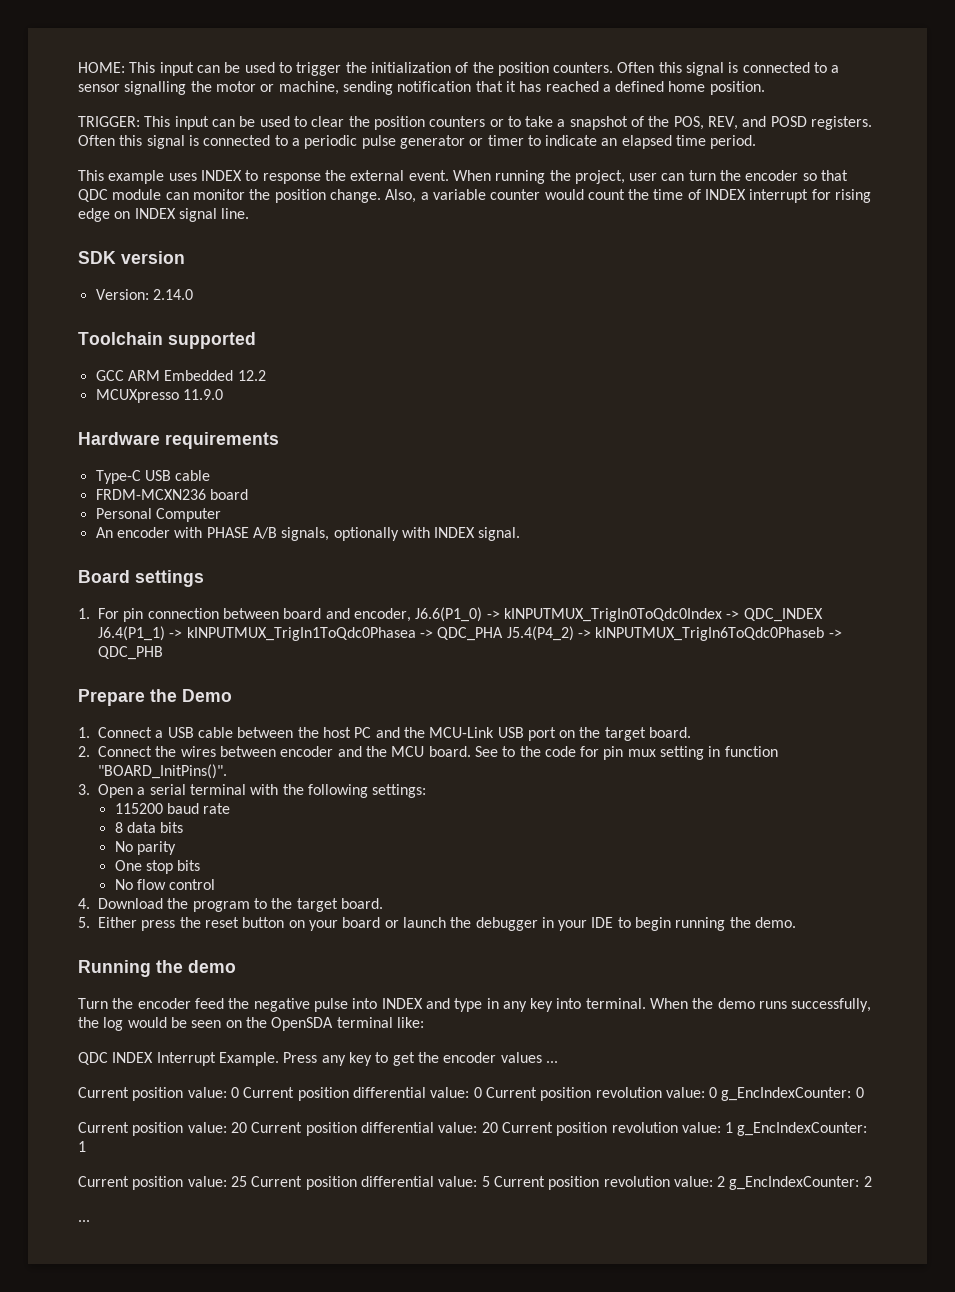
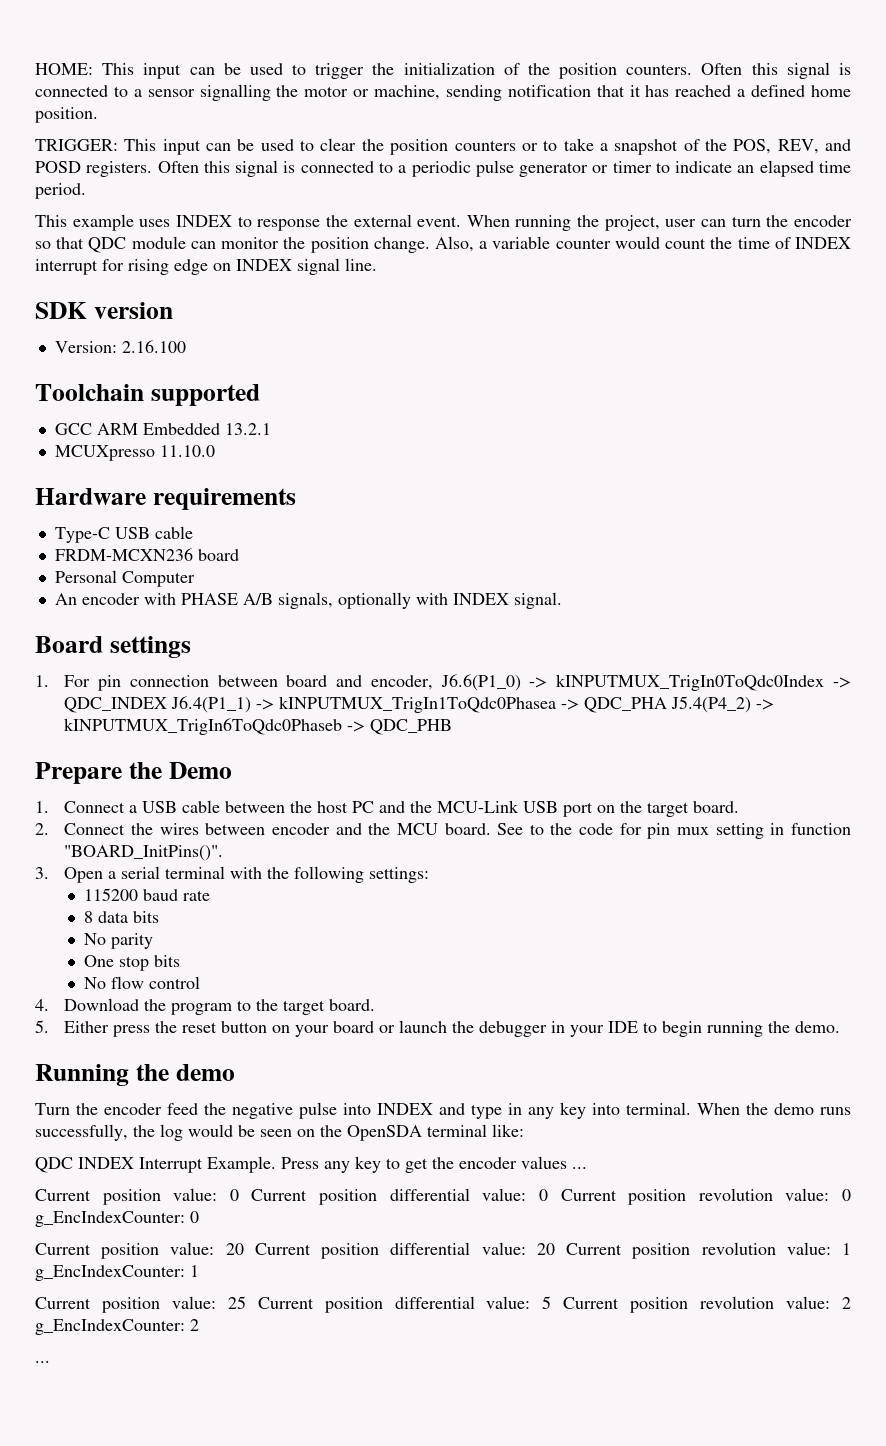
- Version: 2.14.0
+ Version: 2.16.100
- GCC ARM Embedded 12.2
+ GCC ARM Embedded 13.2.1
- MCUXpresso 11.9.0
+ MCUXpresso 11.10.0

